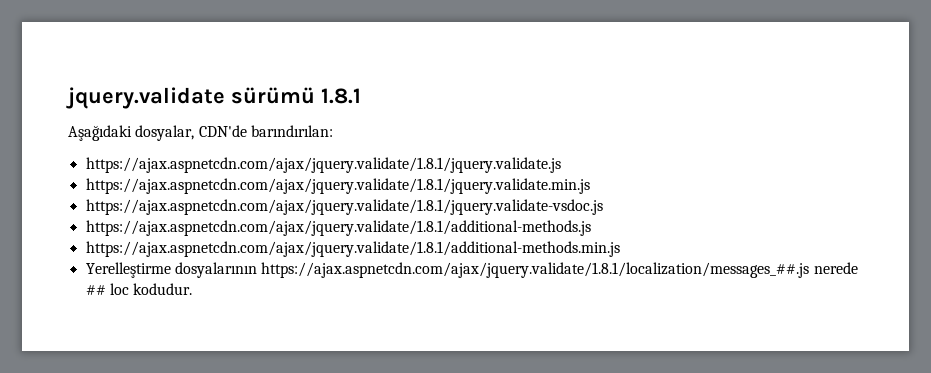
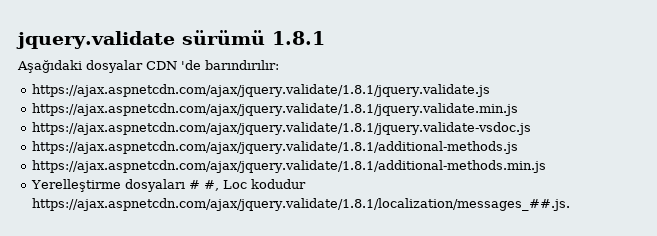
- Aşağıdaki dosyalar, CDN'de barındırılan:
+ Aşağıdaki dosyalar CDN 'de barındırılır:
- Yerelleştirme dosyalarının https://ajax.aspnetcdn.com/ajax/jquery.validate/1.8.1/localization/messages_##.js nerede ## loc kodudur.
+ Yerelleştirme dosyaları # #, Loc kodudur https://ajax.aspnetcdn.com/ajax/jquery.validate/1.8.1/localization/messages_##.js.

